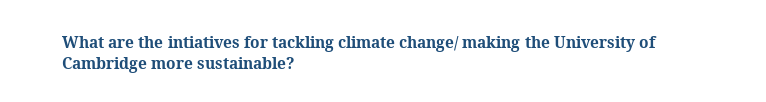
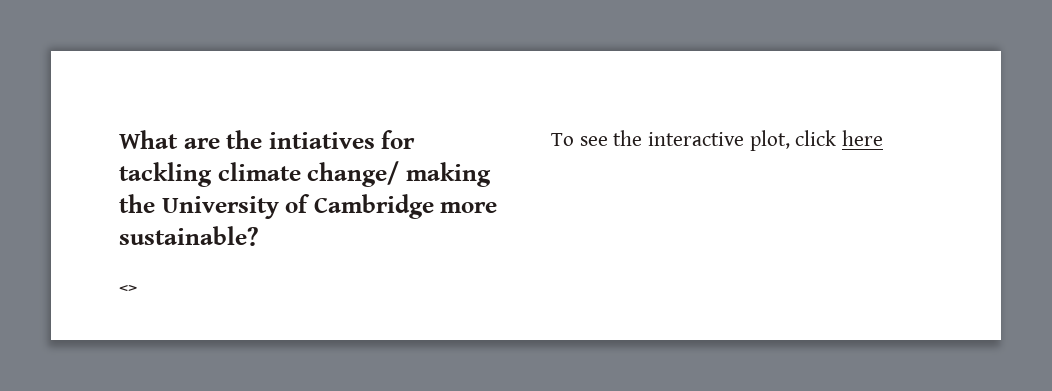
+ <>
+ To see the interactive plot, click here

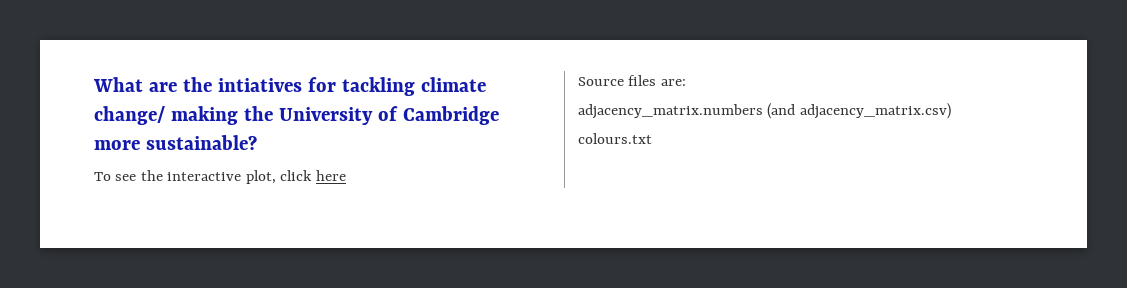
- <>
+ Source files are:
+ adjacency_matrix.numbers (and adjacency_matrix.csv)
+ colours.txt

